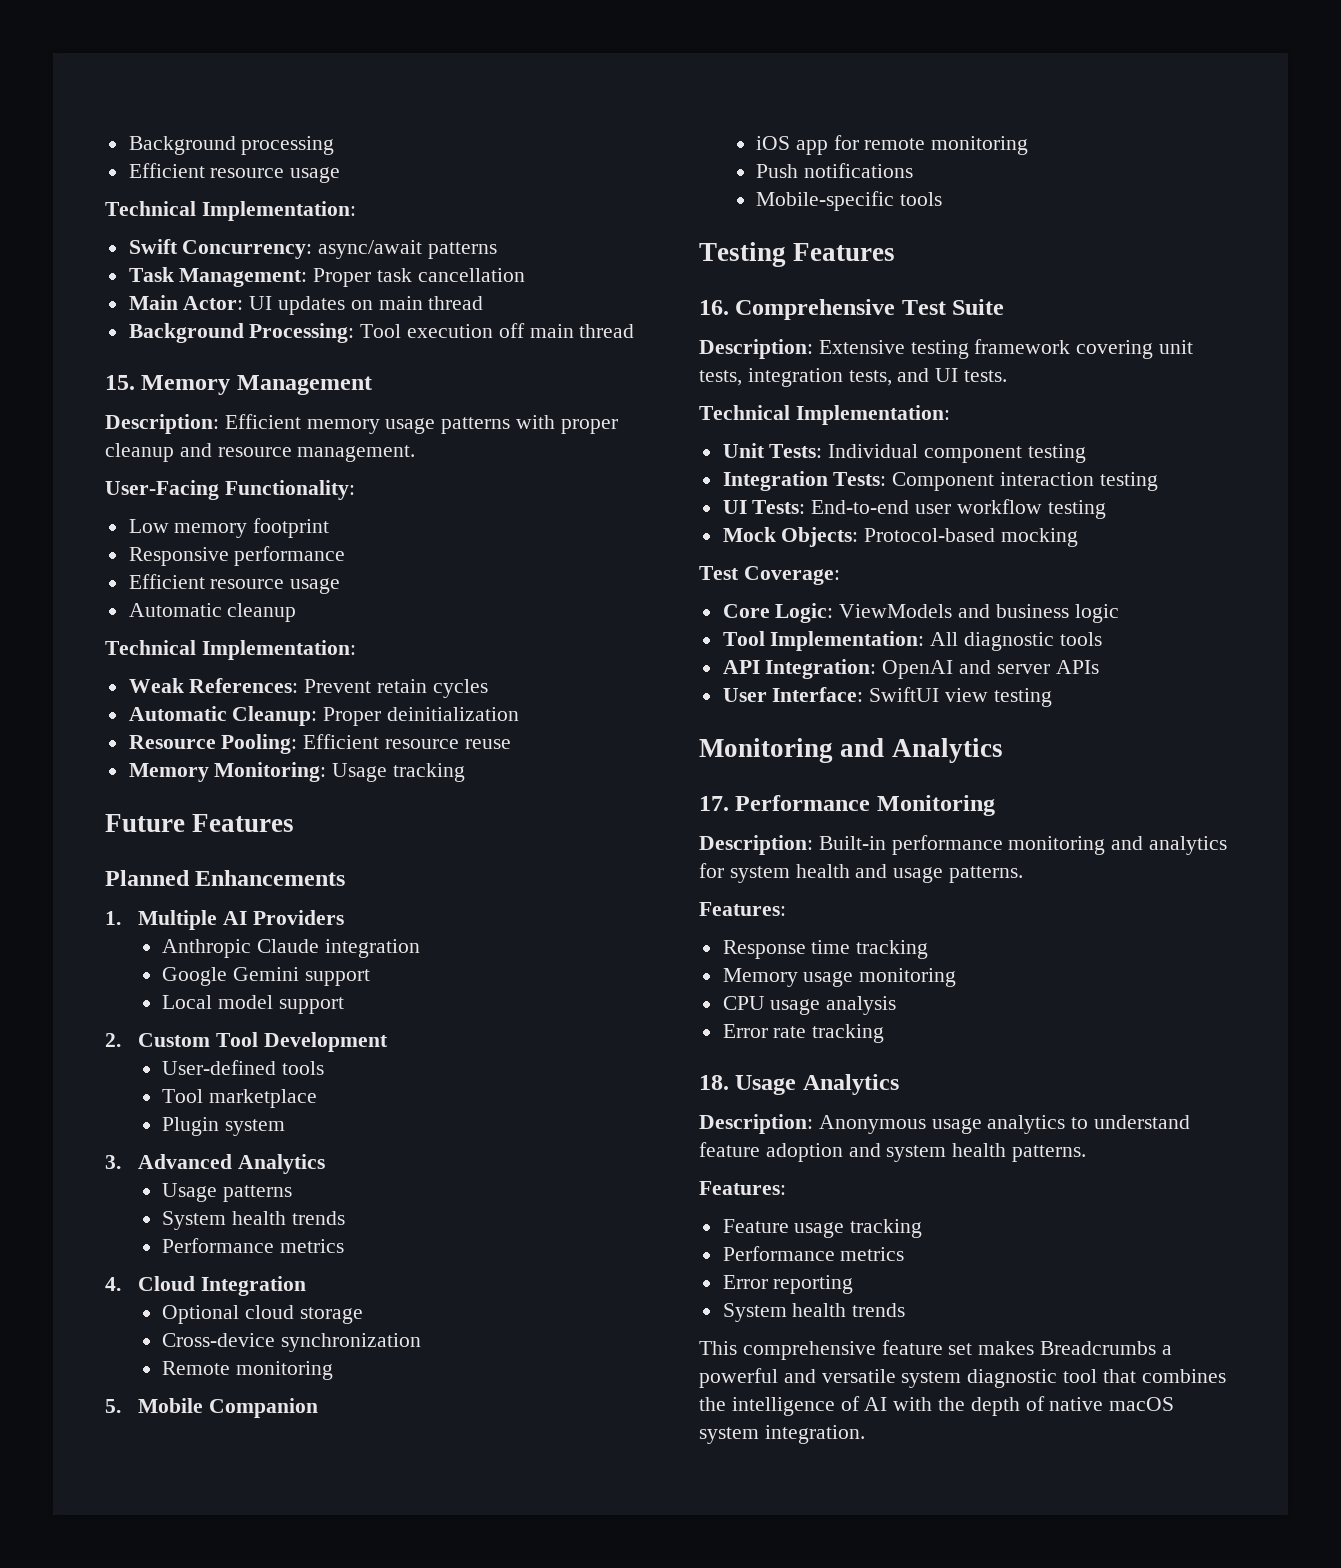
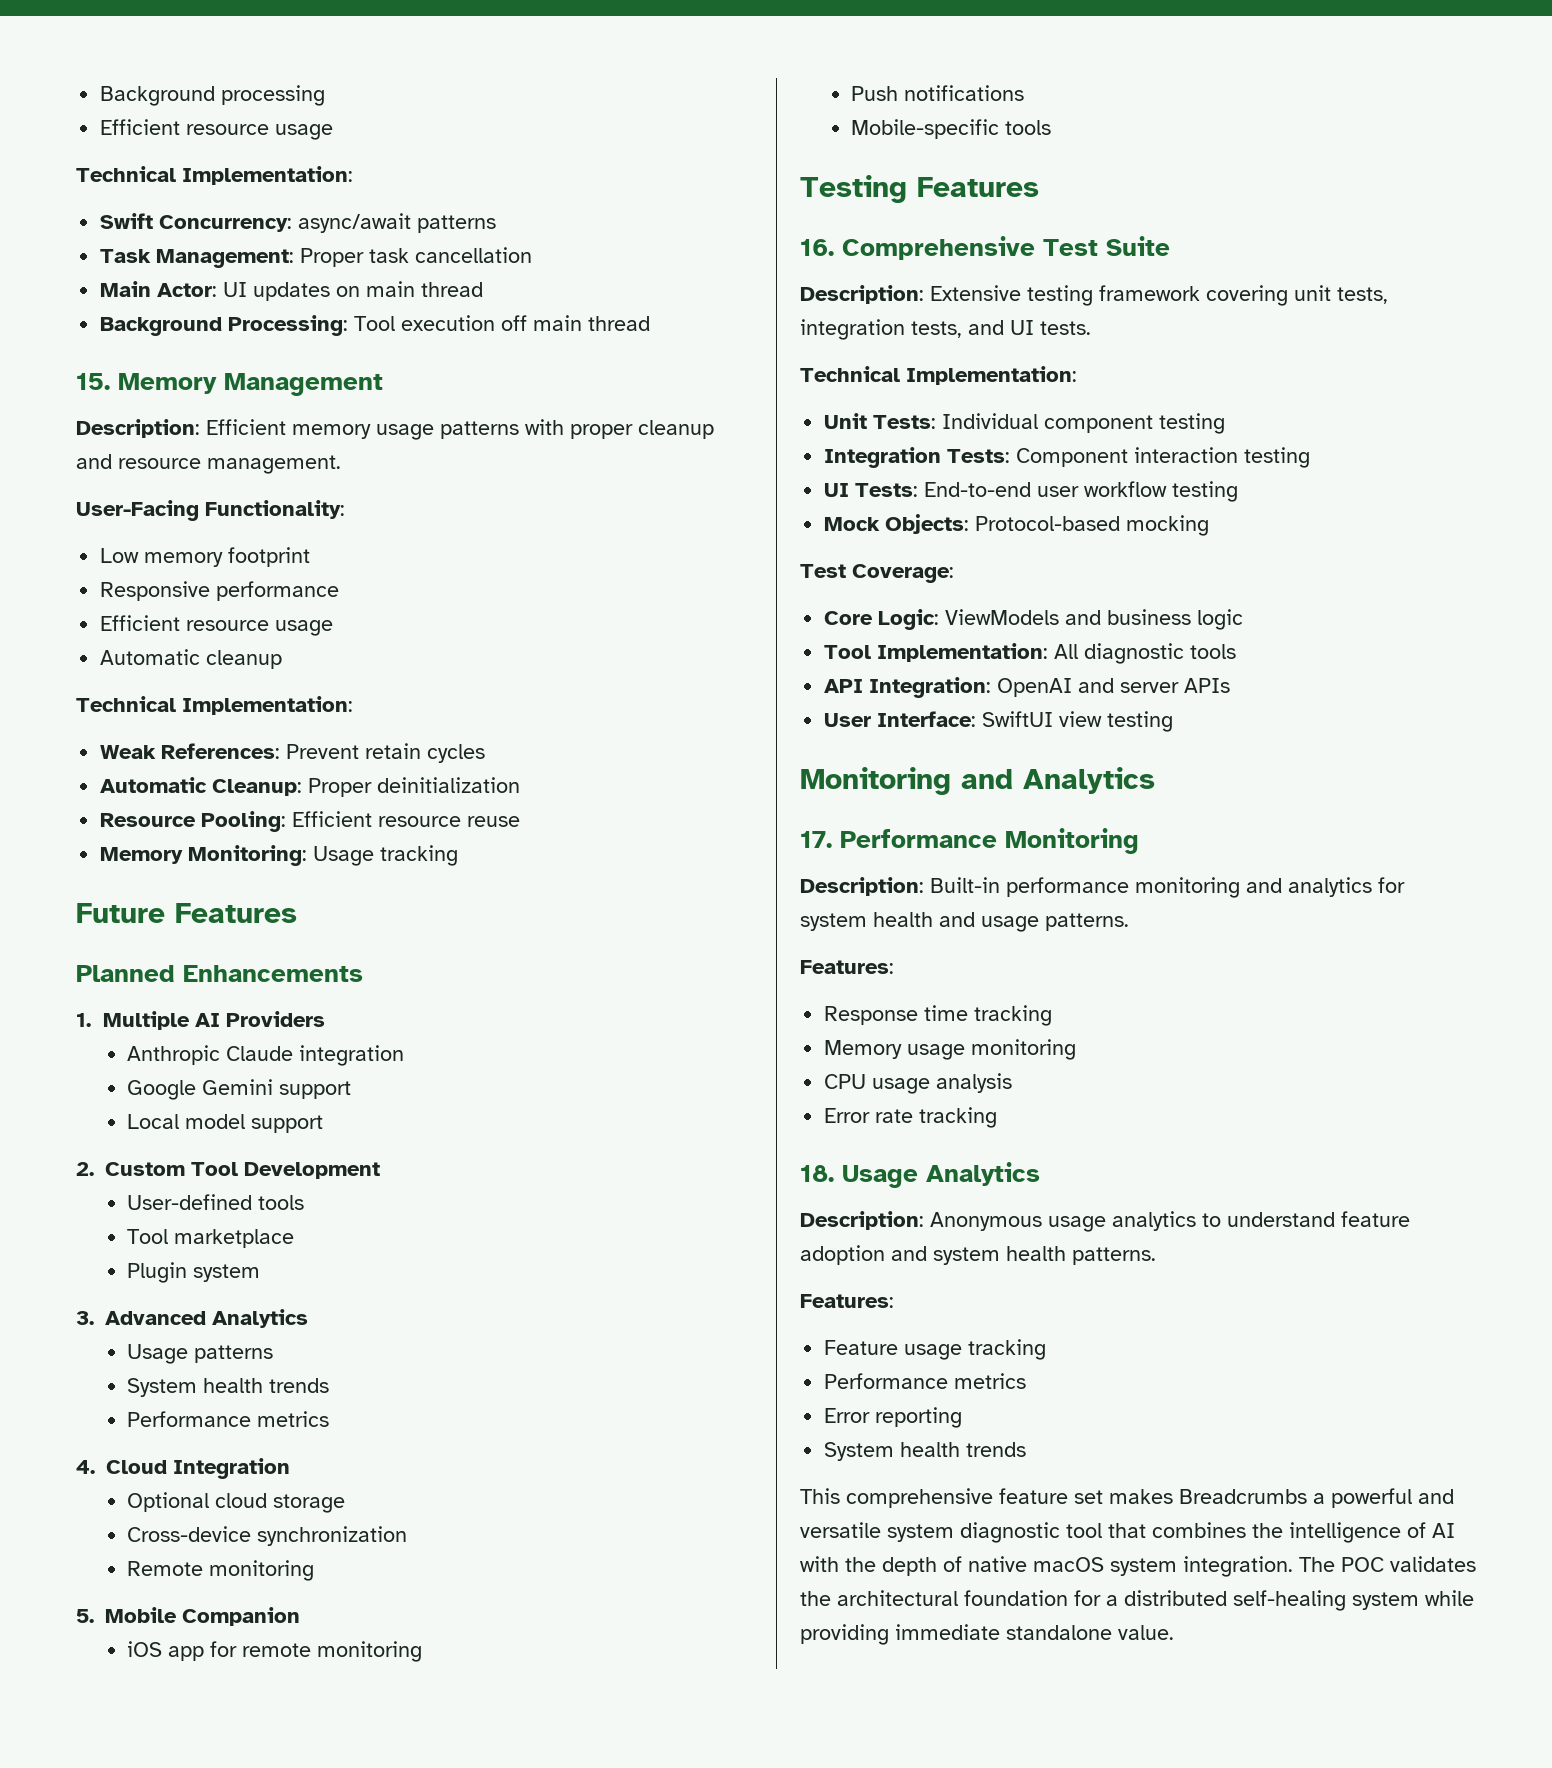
+ The POC validates the architectural foundation for a distributed self-healing system while providing immediate standalone value.

